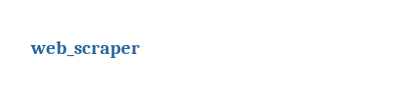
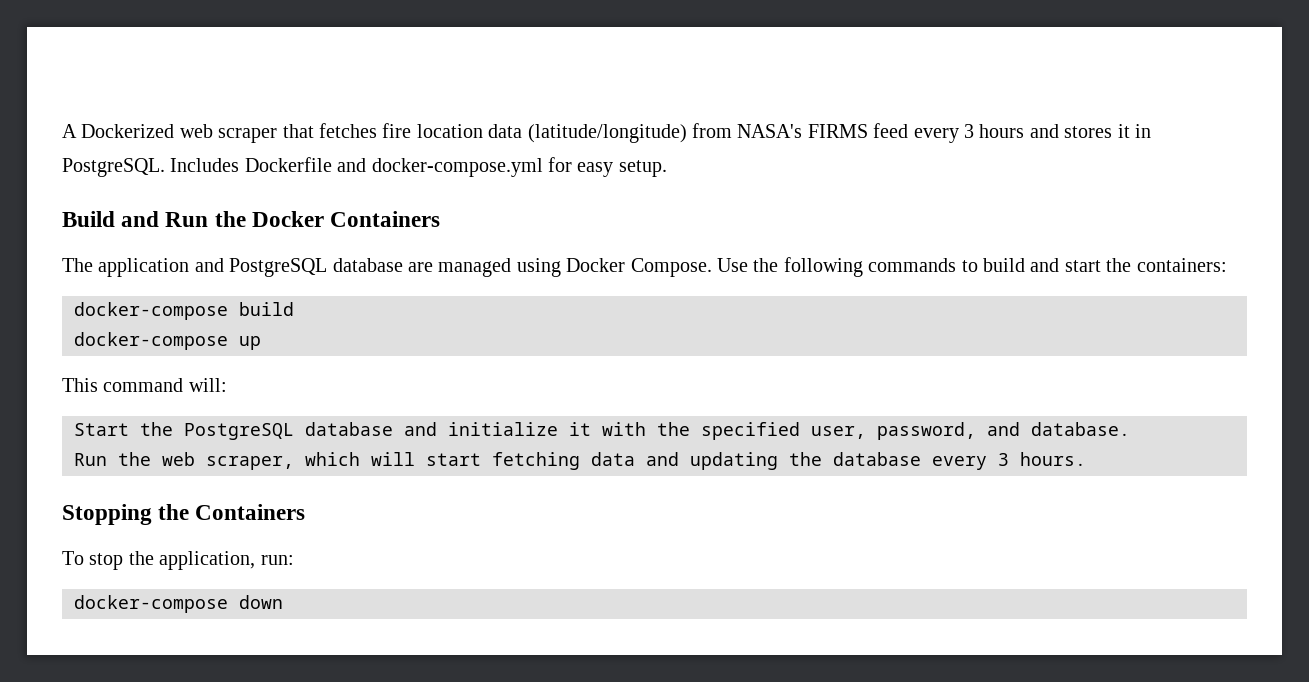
- web_scraper
+ A Dockerized web scraper that fetches fire location data (latitude/longitude) from NASA's FIRMS feed every 3 hours and stores it in PostgreSQL. Includes Dockerfile and docker-compose.yml for easy setup.
+ Build and Run the Docker Containers
+ The application and PostgreSQL database are managed using Docker Compose. Use the following commands to build and start the containers:
+ docker-compose build
+ docker-compose up
+ This command will:
+ Start the PostgreSQL database and initialize it with the specified user, password, and database.
+ Run the web scraper, which will start fetching data and updating the database every 3 hours.
+ Stopping the Containers
+ To stop the application, run:
+ docker-compose down

